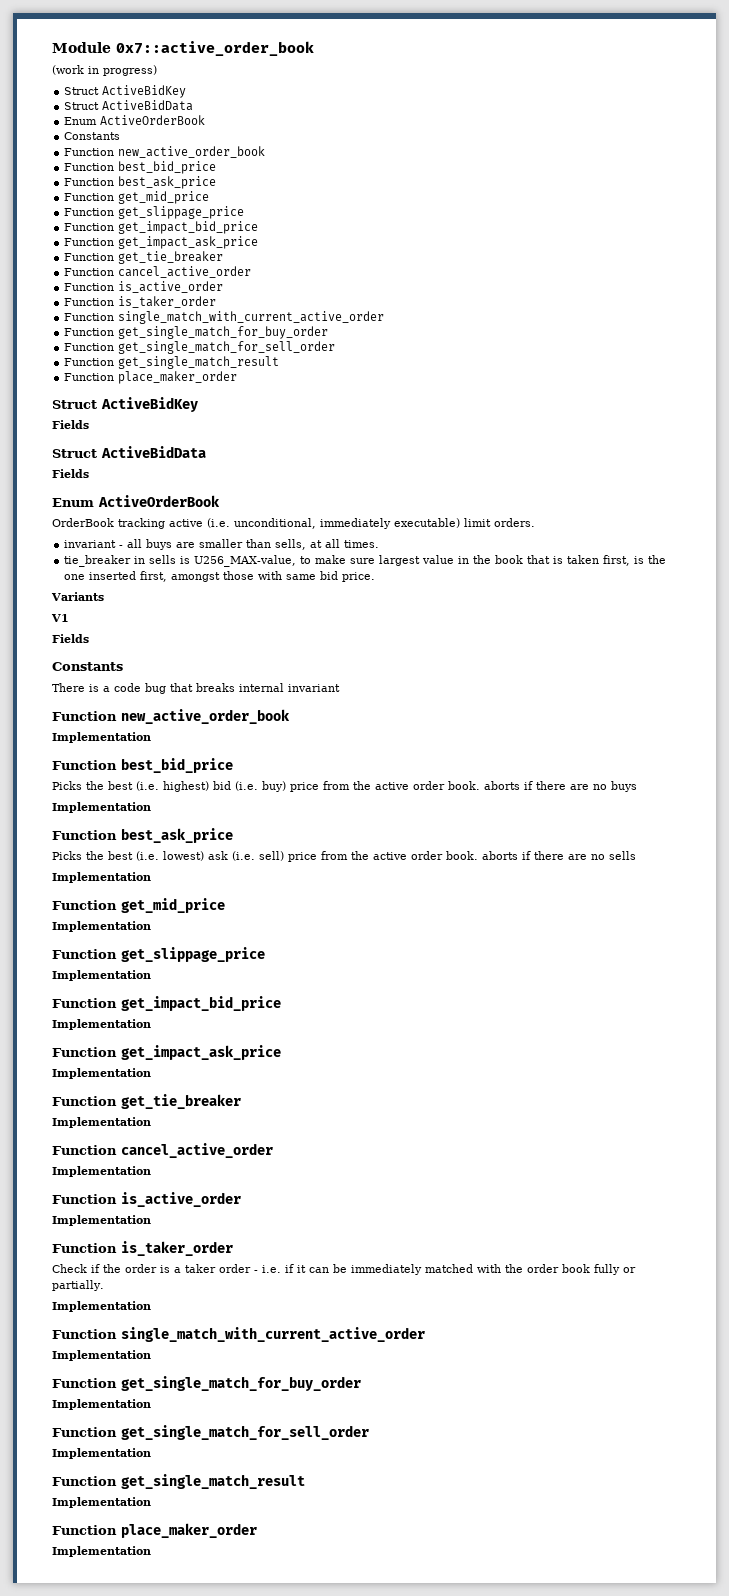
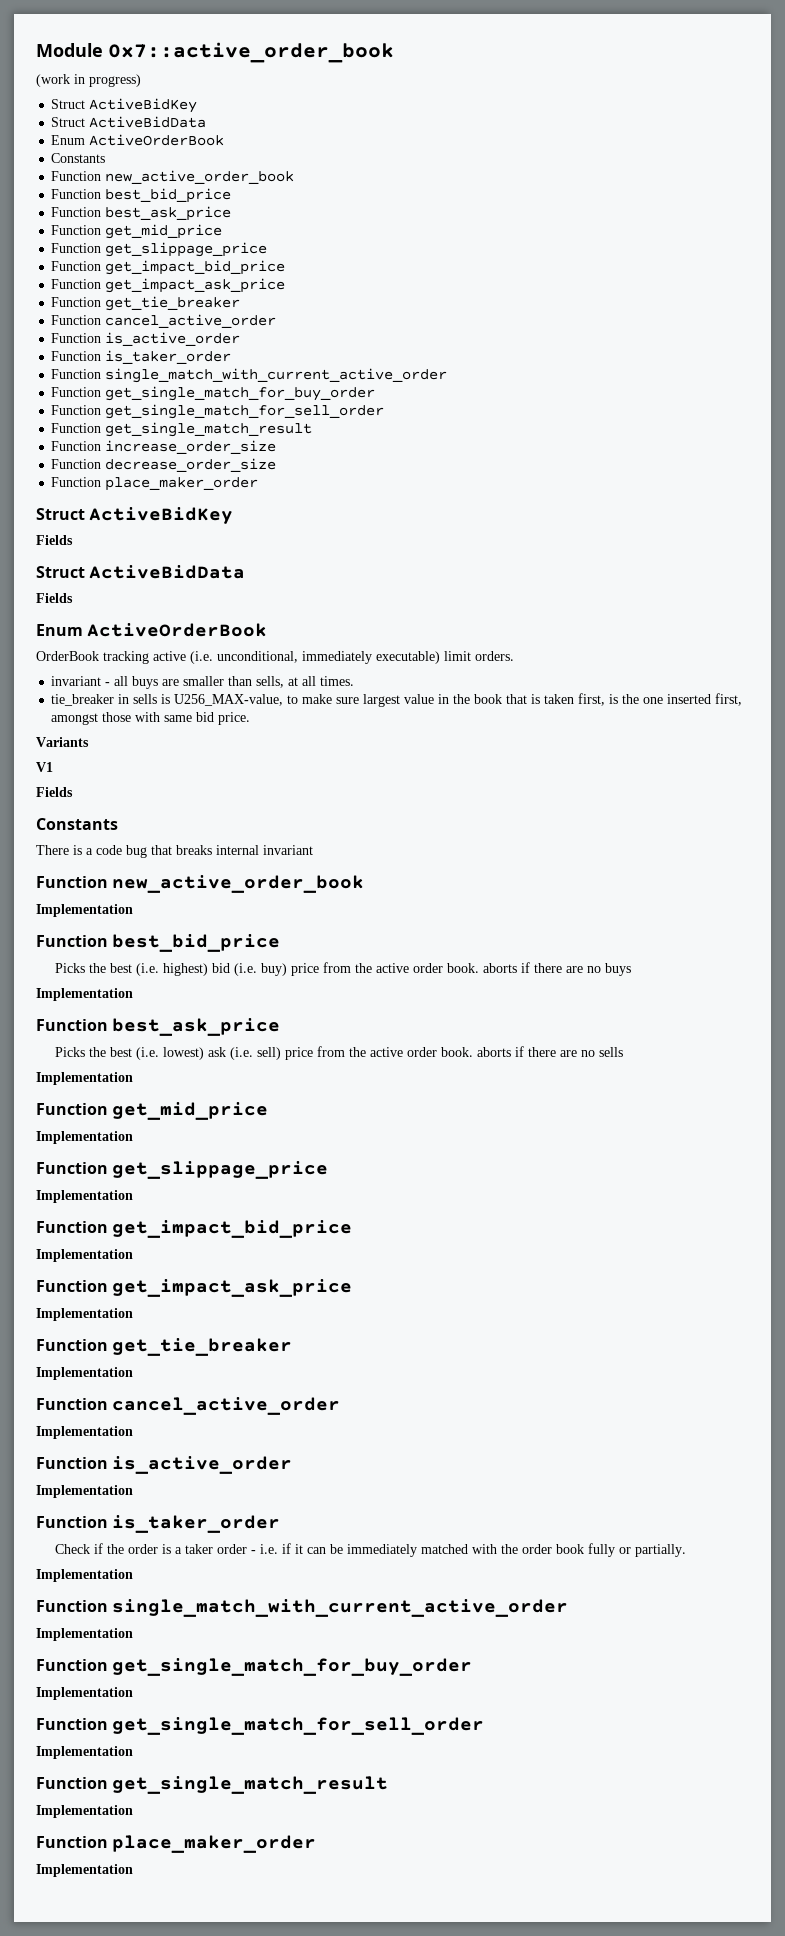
+ Function increase_order_size
+ Function decrease_order_size

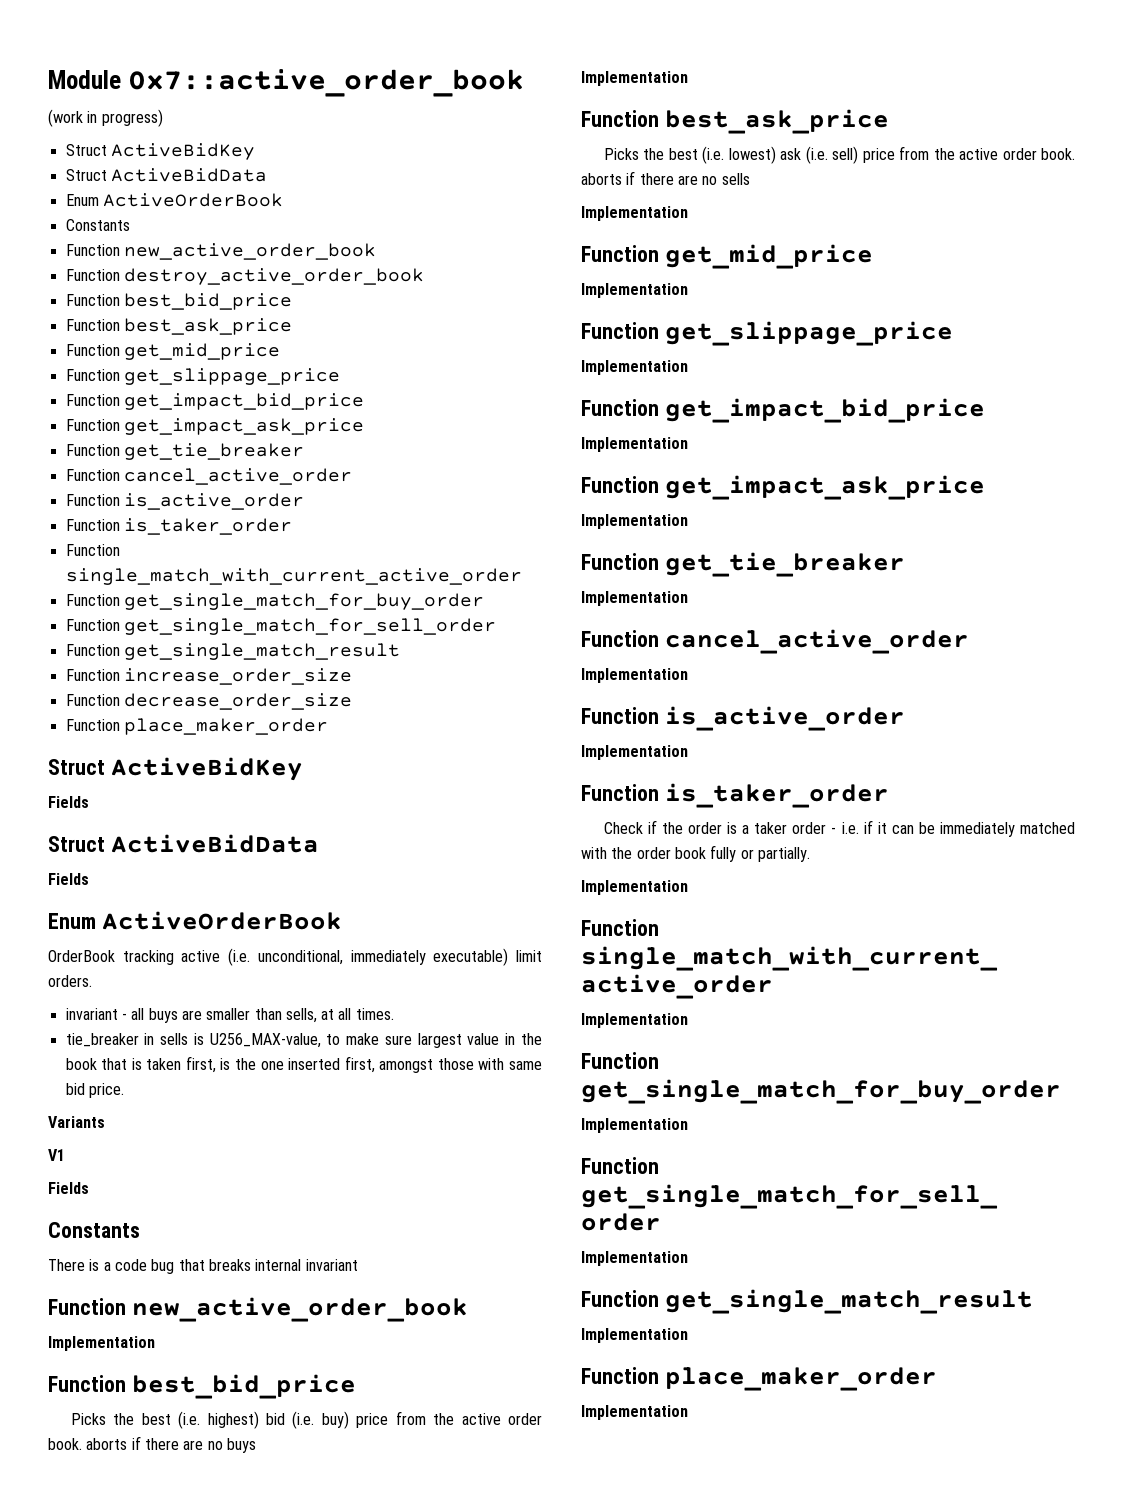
+ Function destroy_active_order_book

